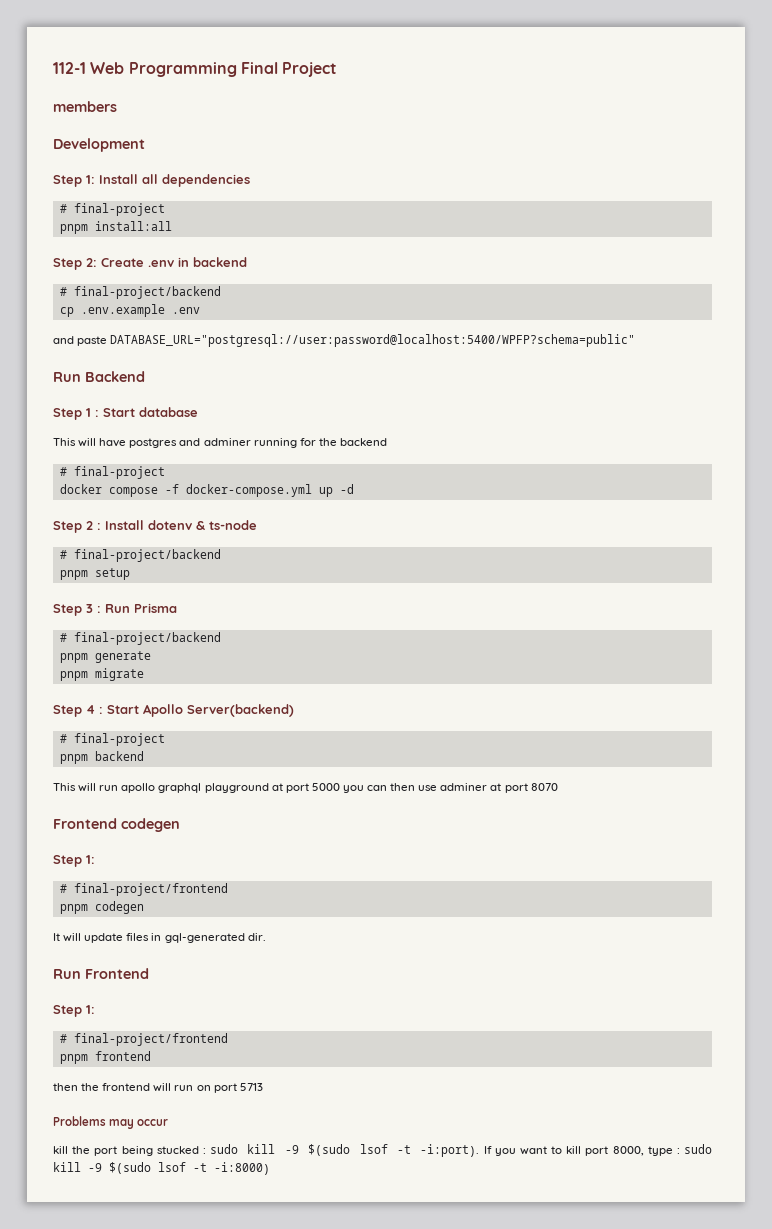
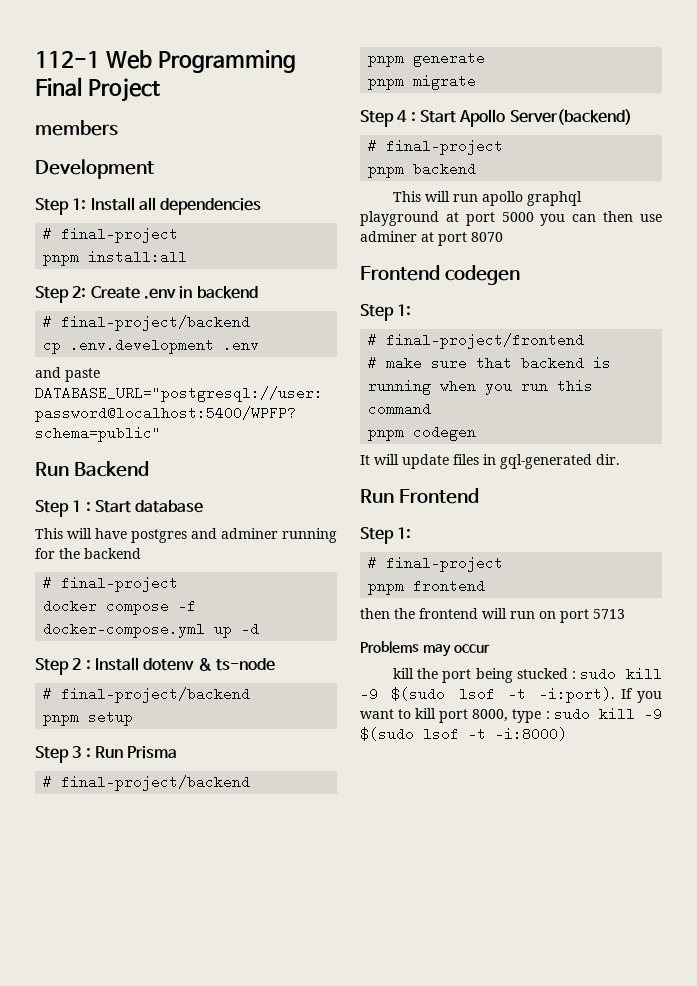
- cp .env.example .env
+ cp .env.development .env
+ # make sure that backend is running when you run this command
  Run Frontend
  Step 1:
- # final-project/frontend
+ # final-project

